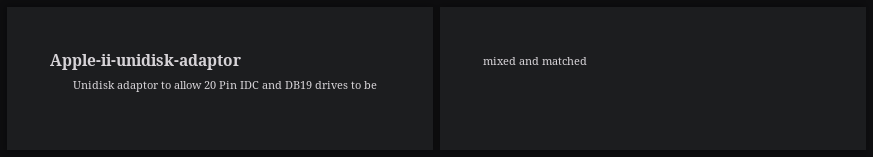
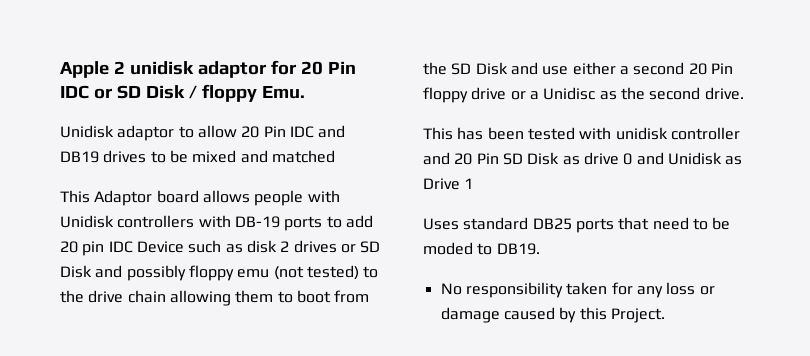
- Apple-ii-unidisk-adaptor
+ Apple 2 unidisk adaptor for 20 Pin IDC or SD Disk / floppy Emu.
+ This Adaptor board allows people with Unidisk controllers with DB-19 ports to add 20 pin IDC Device such as disk 2 drives or SD Disk and possibly floppy emu (not tested) to the drive chain allowing them to boot from the SD Disk and use either a second 20 Pin floppy drive or a Unidisc as the second drive.
+ This has been tested with unidisk controller and 20 Pin SD Disk as drive 0 and Unidisk as Drive 1
+ Uses standard DB25 ports that need to be moded to DB19.
+ No responsibility taken for any loss or damage caused by this Project.

